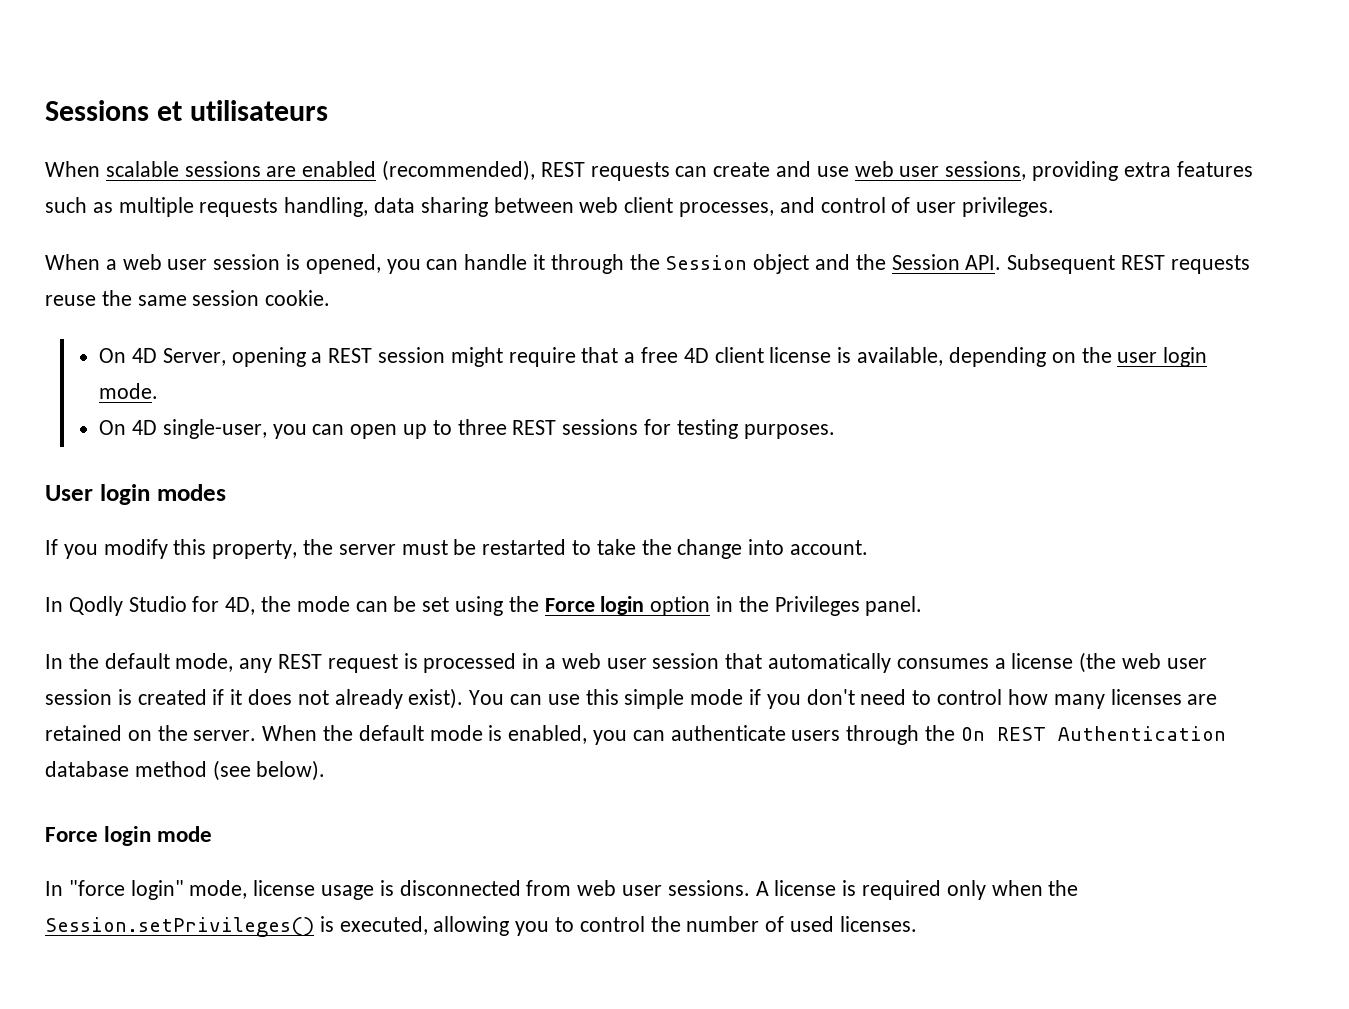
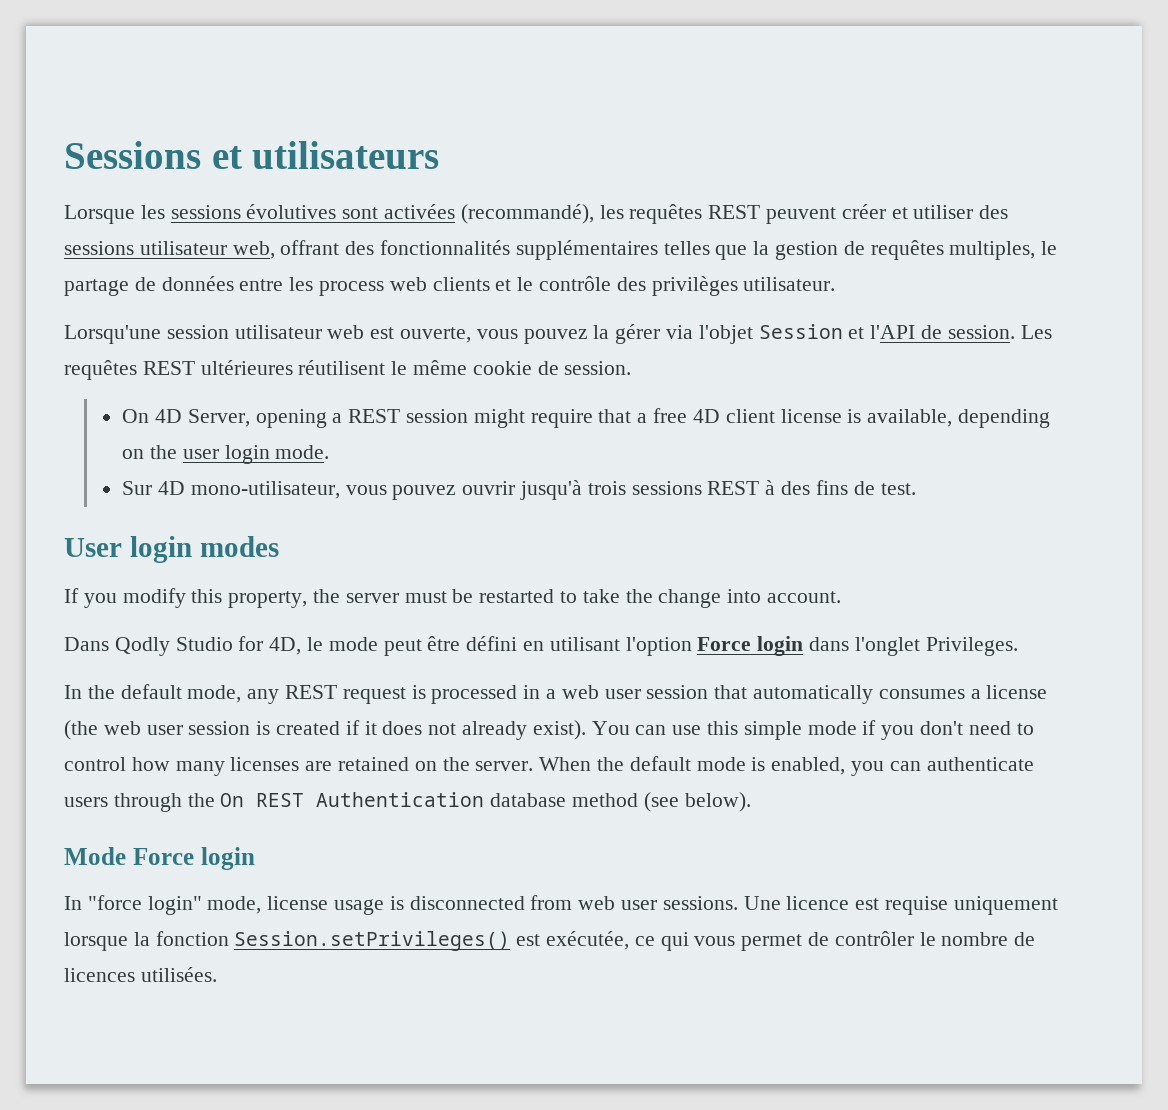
- When scalable sessions are enabled (recommended), REST requests can create and use web user sessions, providing extra features such as multiple requests handling, data sharing between web client processes, and control of user privileges.
- When a web user session is opened, you can handle it through the Session object and the Session API. Subsequent REST requests reuse the same session cookie.
+ Lorsque les sessions évolutives sont activées (recommandé), les requêtes REST peuvent créer et utiliser des sessions utilisateur web, offrant des fonctionnalités supplémentaires telles que la gestion de requêtes multiples, le partage de données entre les process web clients et le contrôle des privilèges utilisateur.
+ Lorsqu'une session utilisateur web est ouverte, vous pouvez la gérer via l'objet Session et l'API de session. Les requêtes REST ultérieures réutilisent le même cookie de session.
- On 4D single-user, you can open up to three REST sessions for testing purposes.
+ Sur 4D mono-utilisateur, vous pouvez ouvrir jusqu'à trois sessions REST à des fins de test.
- In Qodly Studio for 4D, the mode can be set using the Force login option in the Privileges panel.
+ Dans Qodly Studio for 4D, le mode peut être défini en utilisant l'option Force login dans l'onglet Privileges.
- Force login mode
+ Mode Force login
- A license is required only when the Session.setPrivileges() is executed, allowing you to control the number of used licenses.
+ Une licence est requise uniquement lorsque la fonction Session.setPrivileges() est exécutée, ce qui vous permet de contrôler le nombre de licences utilisées.

